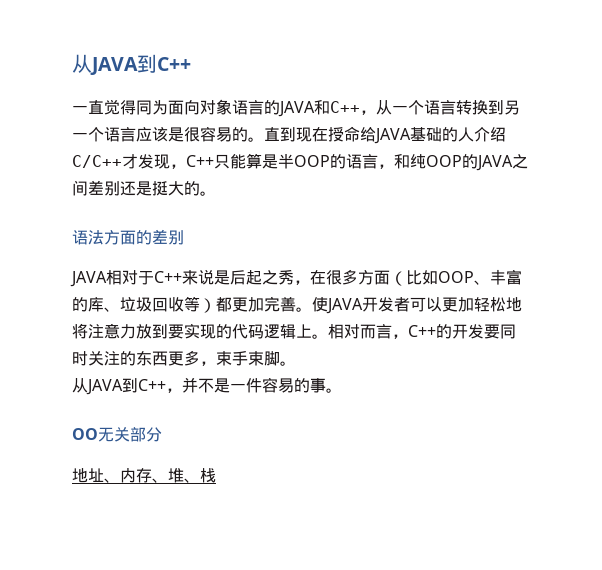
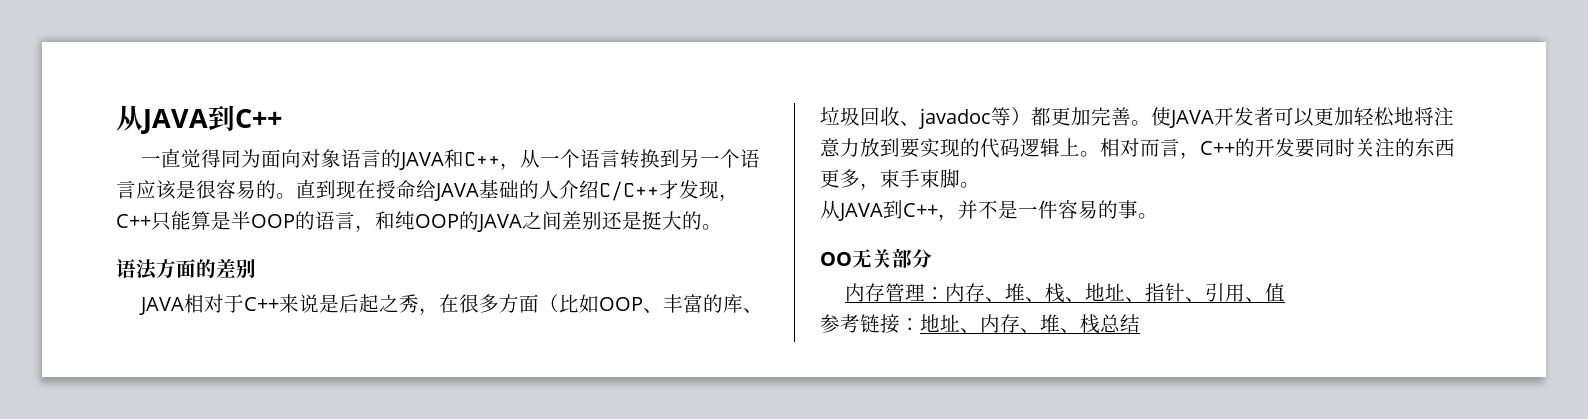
- JAVA相对于C++来说是后起之秀，在很多方面（比如OOP、丰富的库、垃圾回收等）都更加完善。
+ JAVA相对于C++来说是后起之秀，在很多方面（比如OOP、丰富的库、垃圾回收、javadoc等）都更加完善。
- 地址、内存、堆、栈
+ 内存管理：内存、堆、栈、地址、指针、引用、值
+ 参考链接：地址、内存、堆、栈总结

